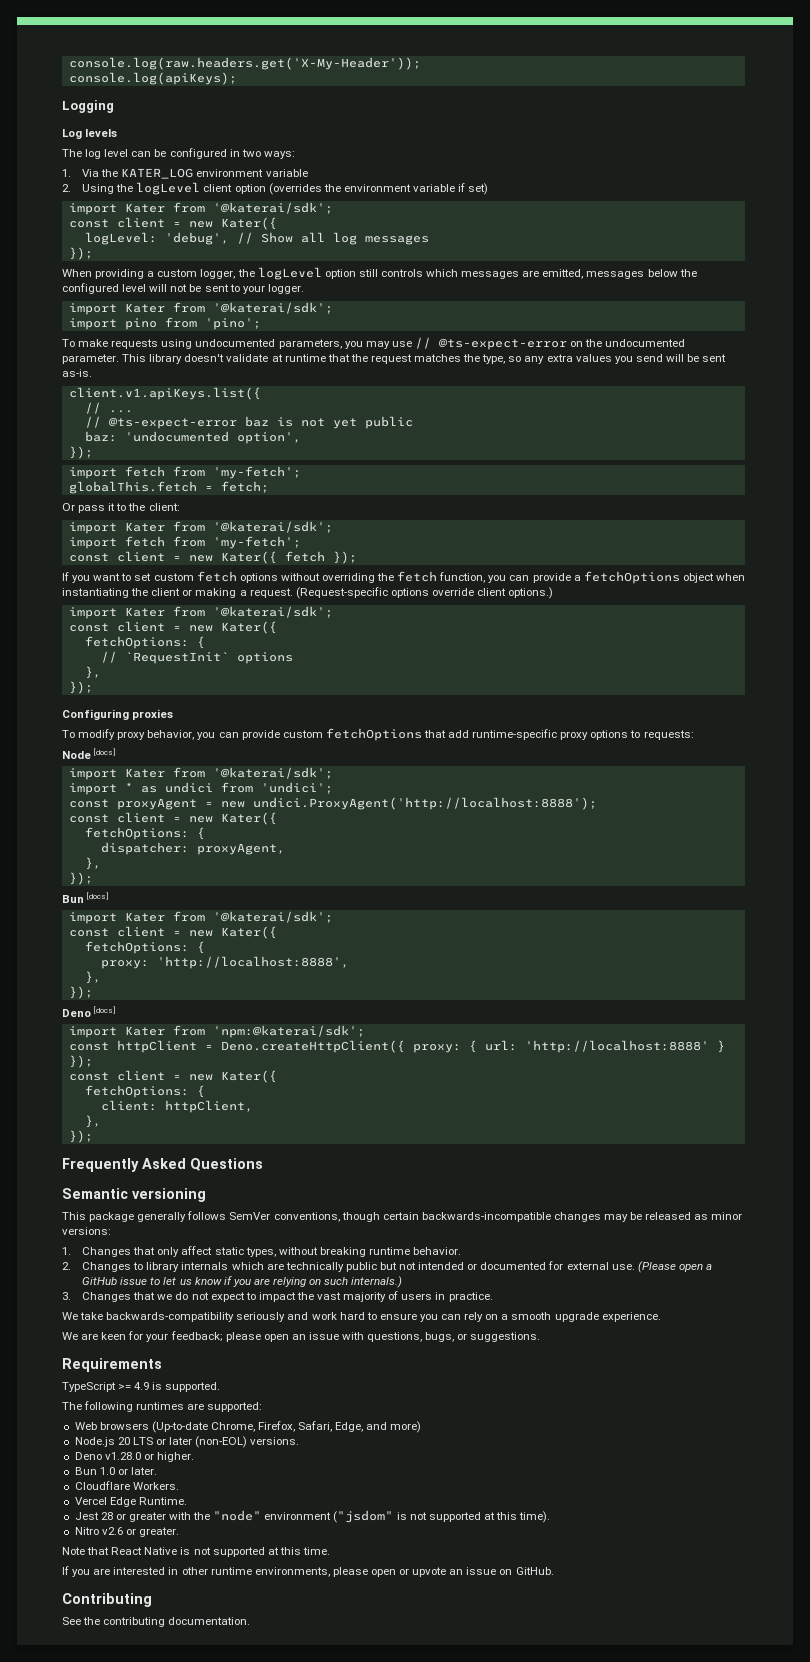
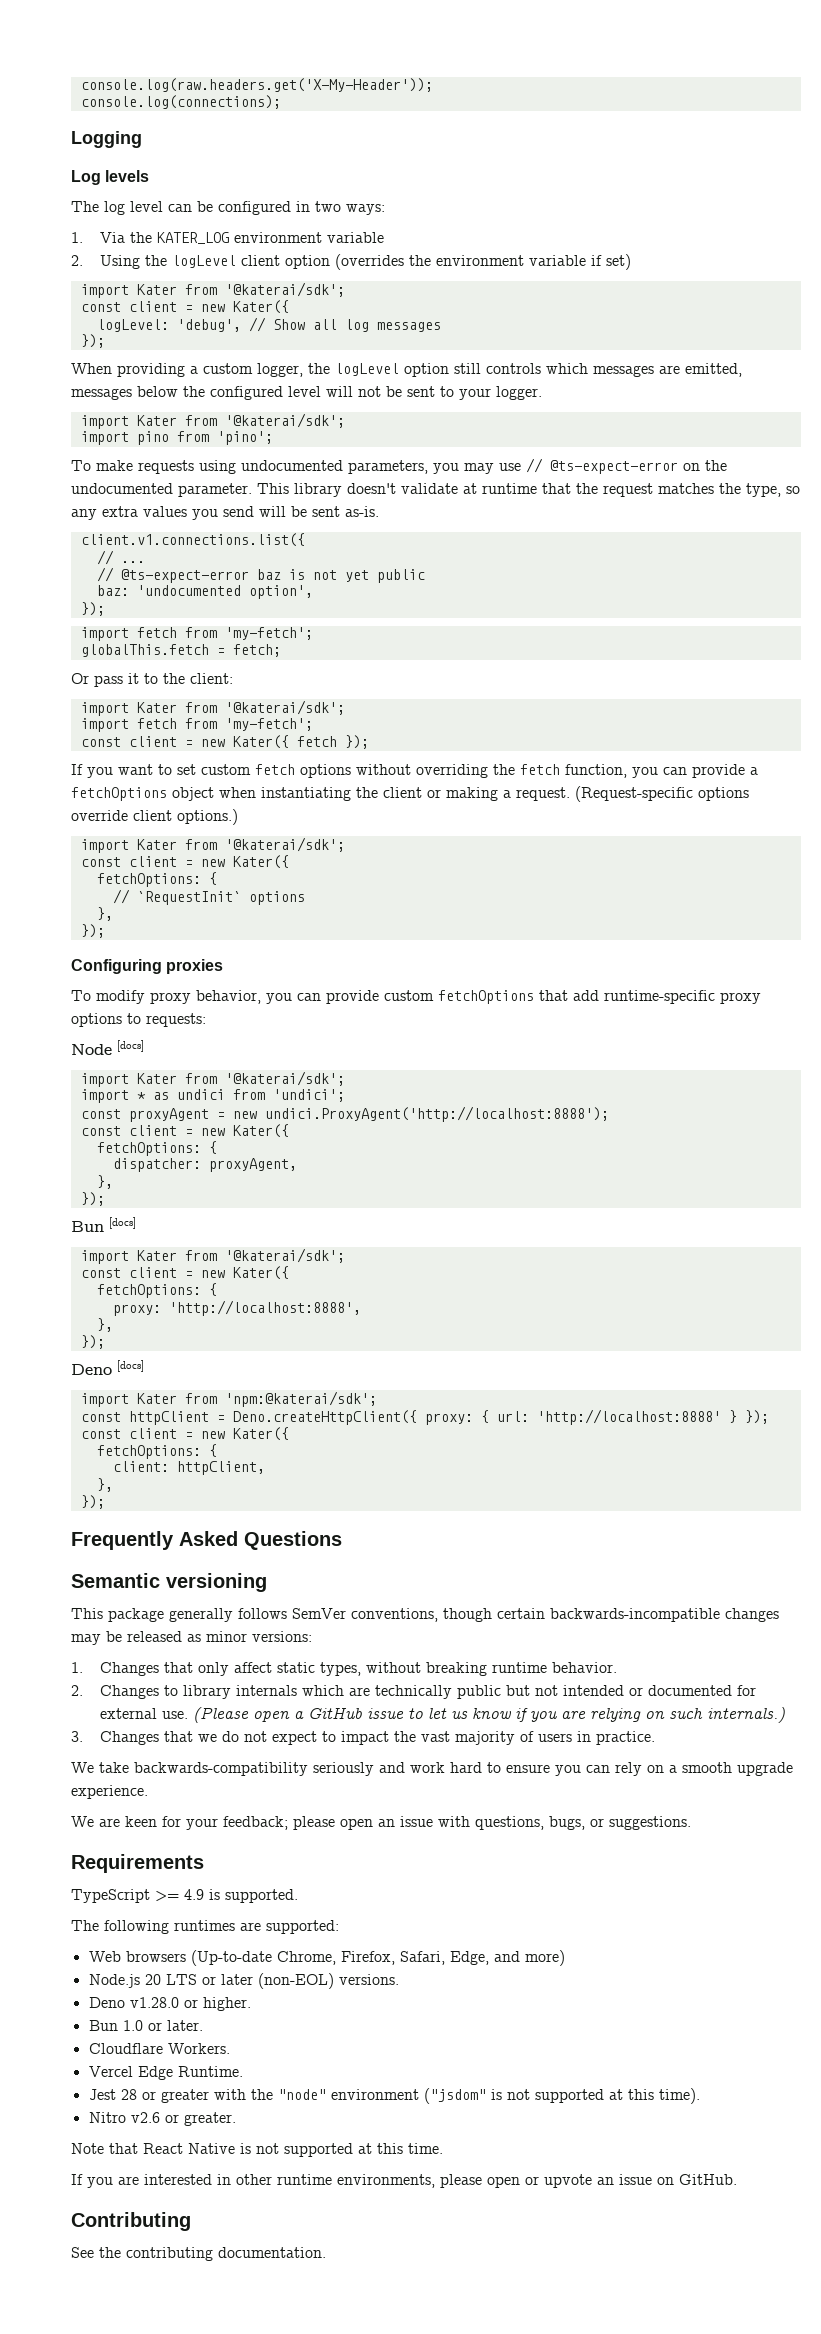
- console.log(apiKeys);
+ console.log(connections);
- client.v1.apiKeys.list({
+ client.v1.connections.list({

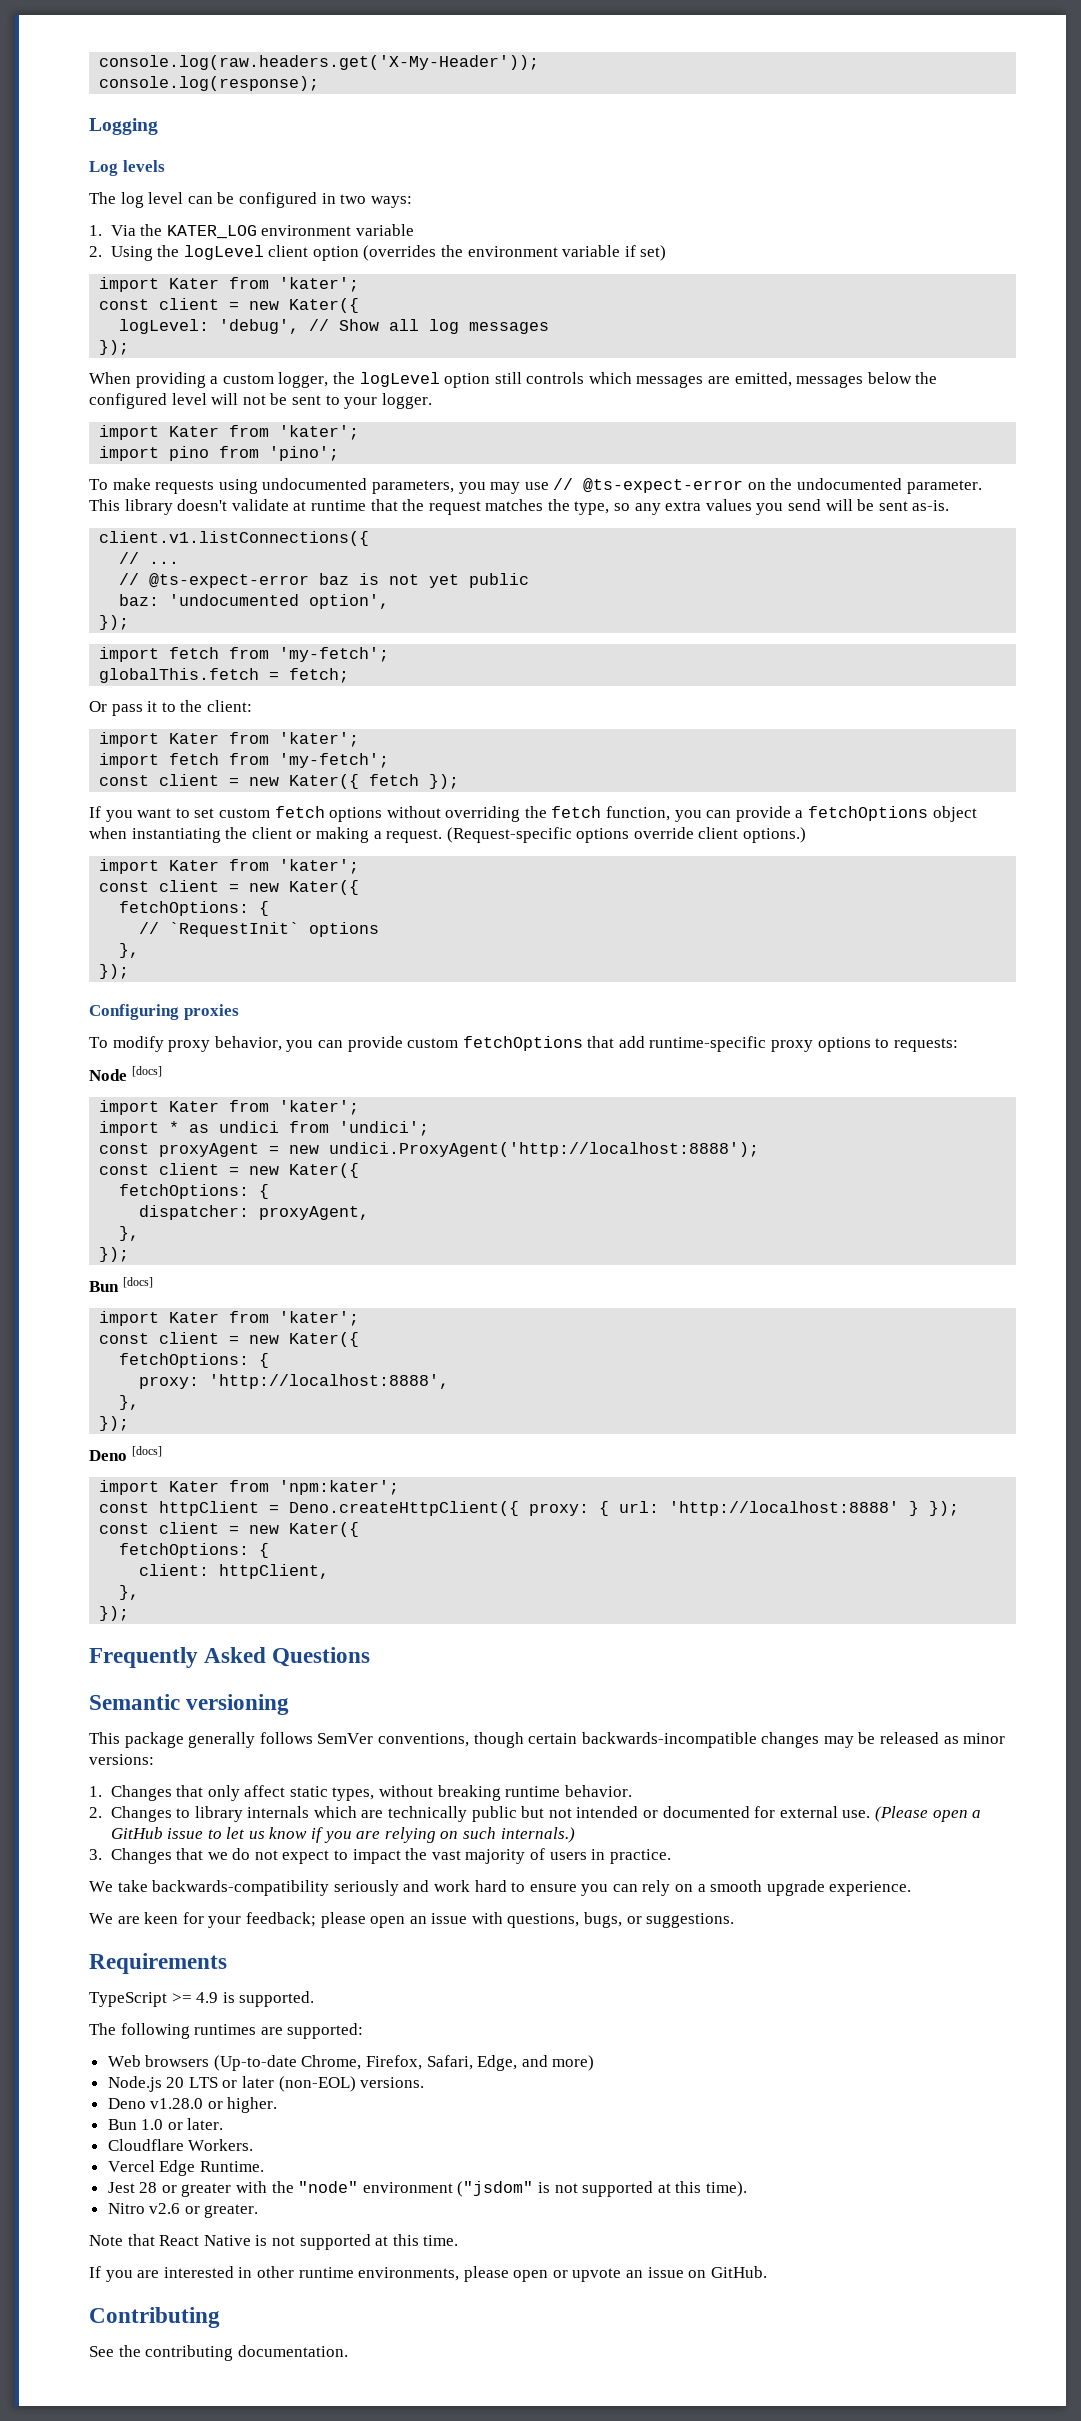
- console.log(connections);
+ console.log(response);
  2. Using the logLevel client option (overrides the environment variable if set)
- import Kater from '@katerai/sdk';
+ import Kater from 'kater';
  When providing a custom logger, the logLevel option still controls which messages are emitted, messages below the configured level will not be sent to your logger.
- import Kater from '@katerai/sdk';
+ import Kater from 'kater';
- client.v1.connections.list({
+ client.v1.listConnections({
  Or pass it to the client:
- import Kater from '@katerai/sdk';
+ import Kater from 'kater';
  (Request-specific options override client options.)
- import Kater from '@katerai/sdk';
+ import Kater from 'kater';
  Node [docs]
- import Kater from '@katerai/sdk';
+ import Kater from 'kater';
  Bun [docs]
- import Kater from '@katerai/sdk';
+ import Kater from 'kater';
- import Kater from 'npm:@katerai/sdk';
+ import Kater from 'npm:kater';

